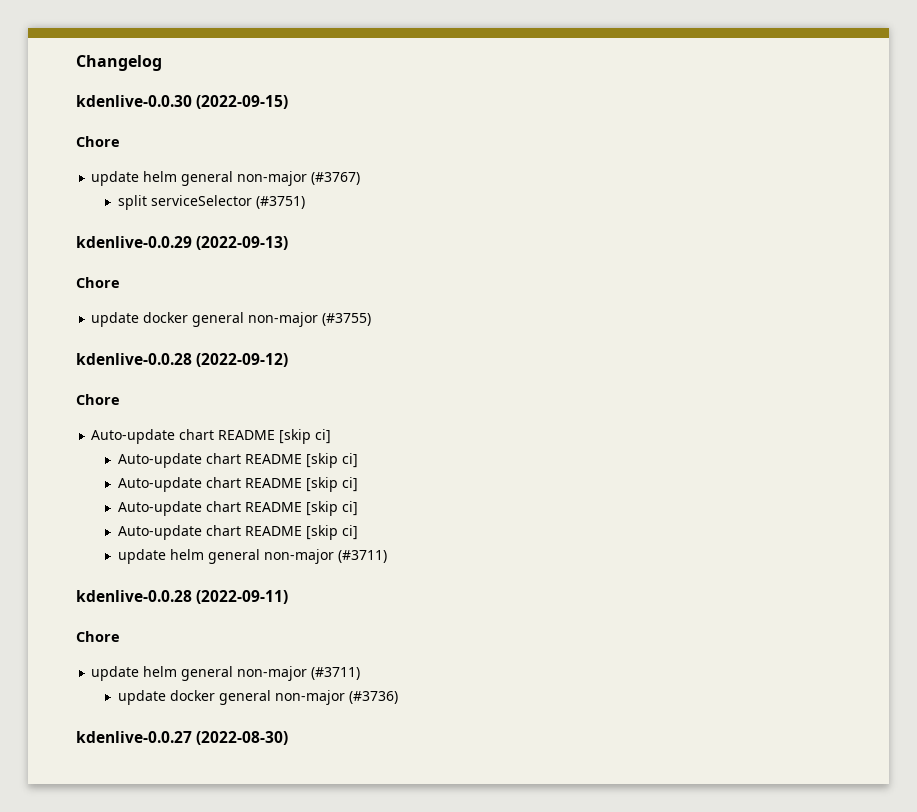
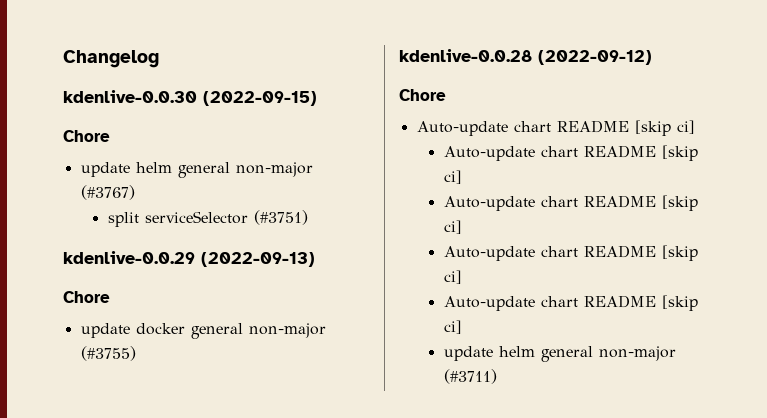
- kdenlive-0.0.28 (2022-09-11)
- Chore
- update helm general non-major (#3711)
- update docker general non-major (#3736)
- kdenlive-0.0.27 (2022-08-30)

